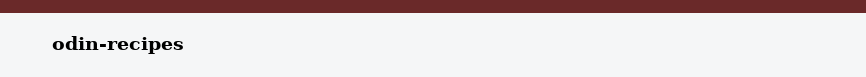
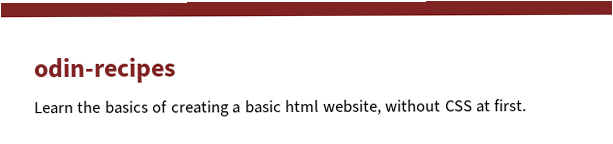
+ Learn the basics of creating a basic html website, without CSS at first.

